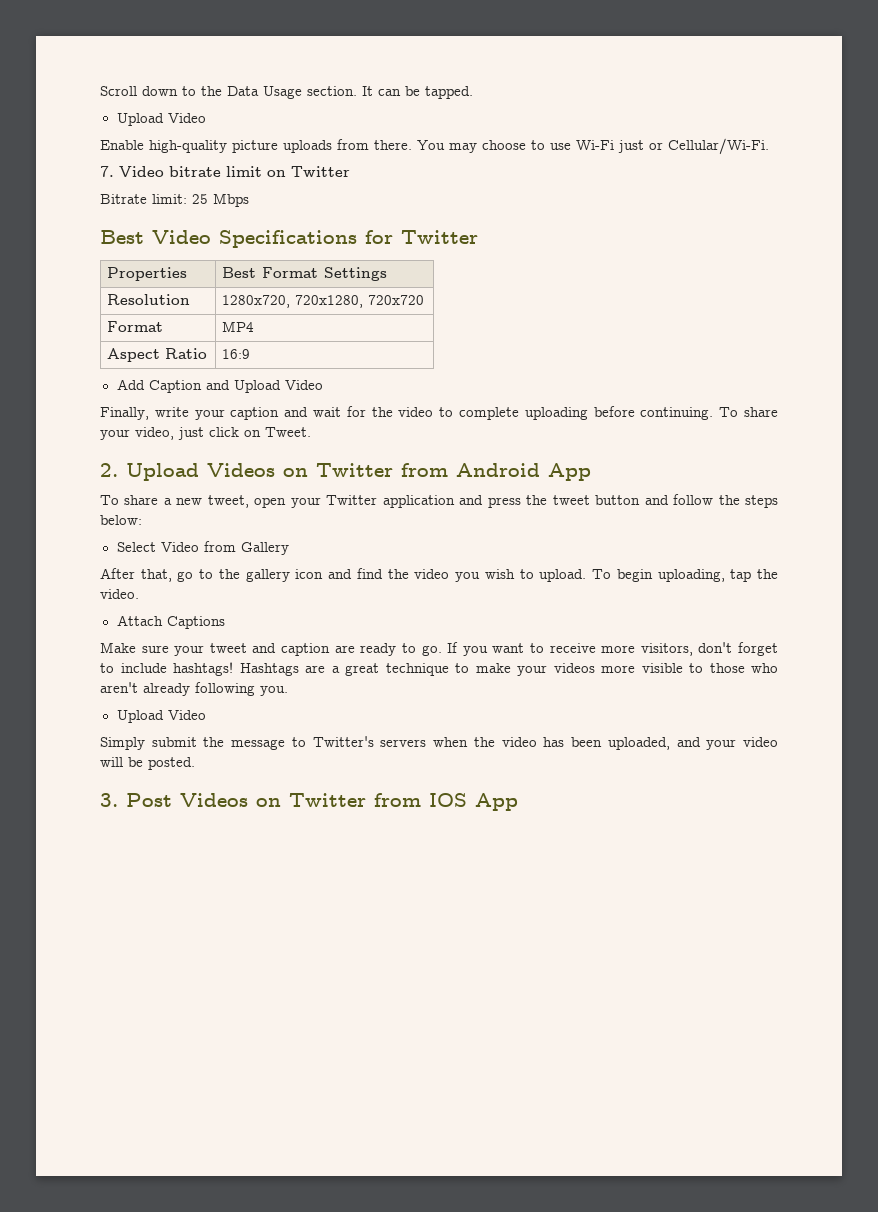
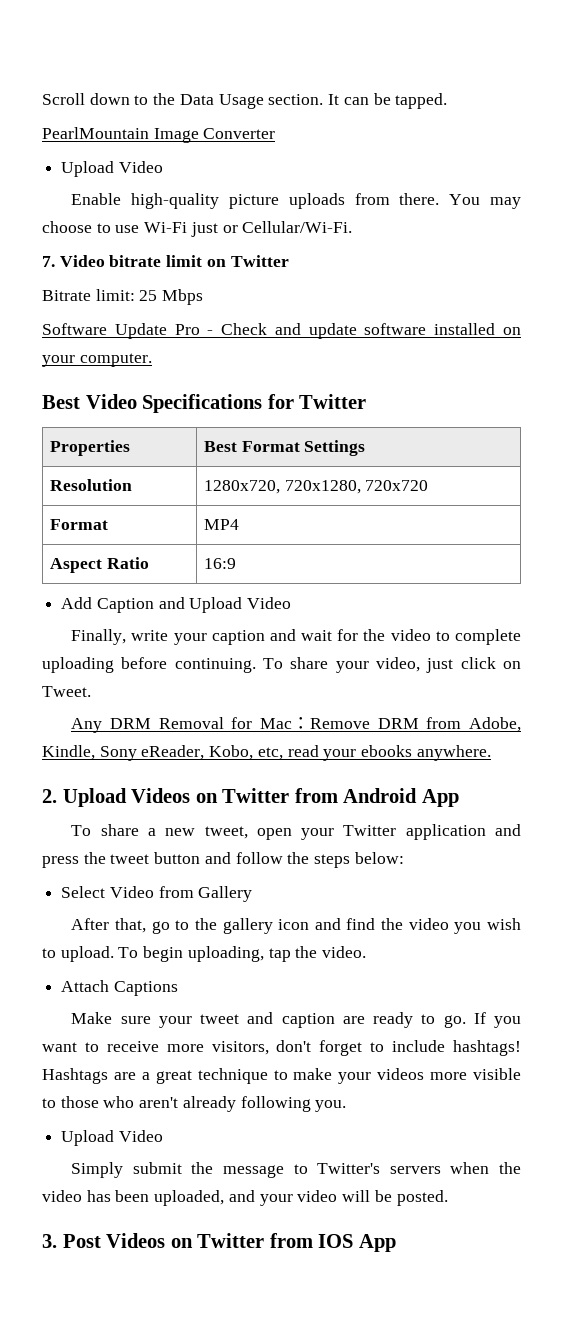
+ PearlMountain Image Converter
+ Software Update Pro - Check and update software installed on your computer.
+ Any DRM Removal for Mac：Remove DRM from Adobe, Kindle, Sony eReader, Kobo, etc, read your ebooks anywhere.

